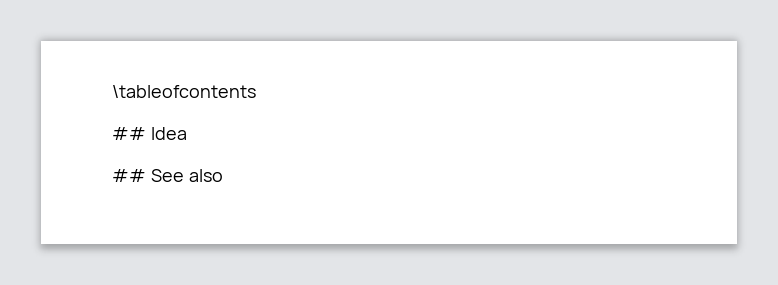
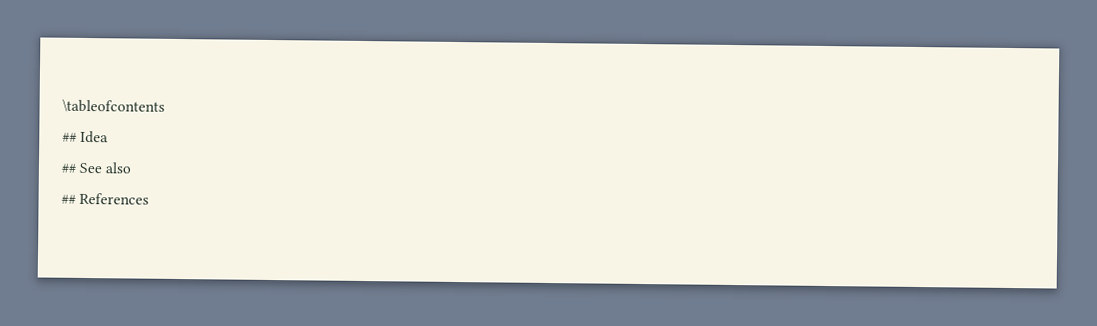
+ ## References

